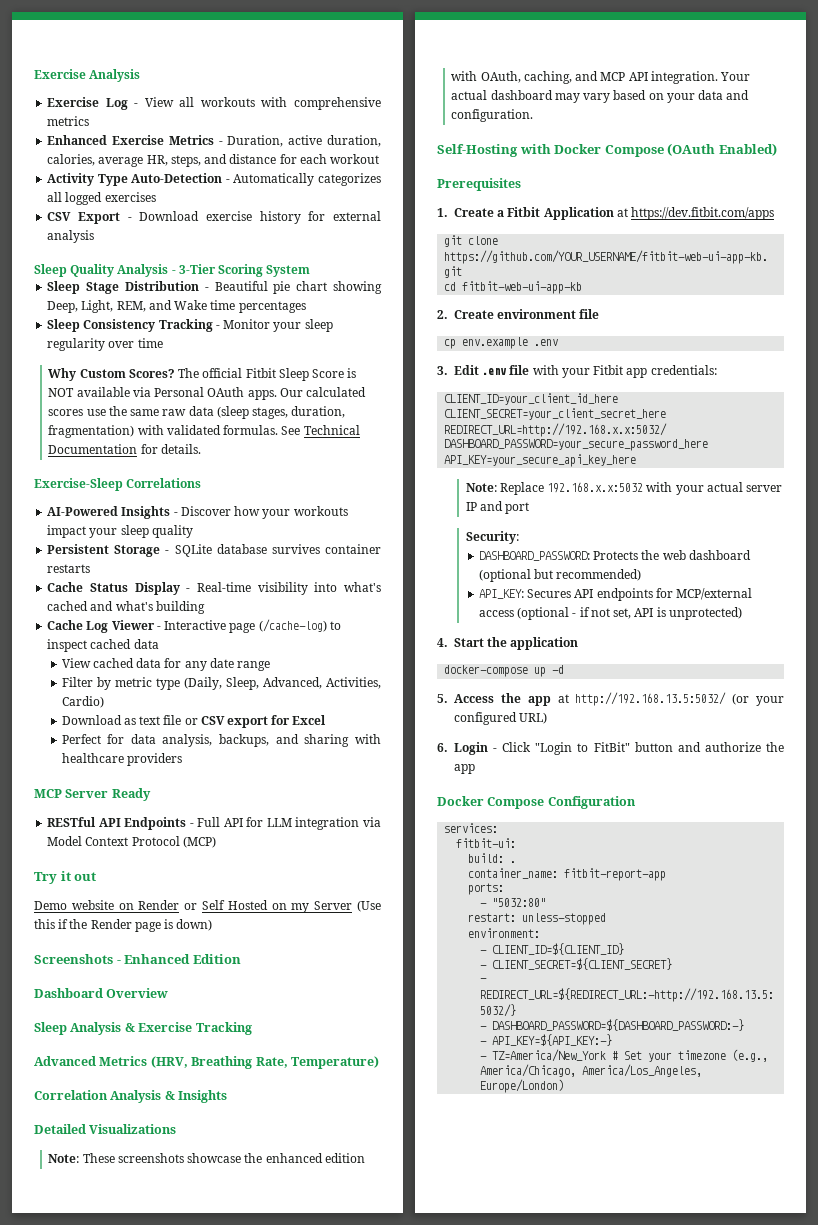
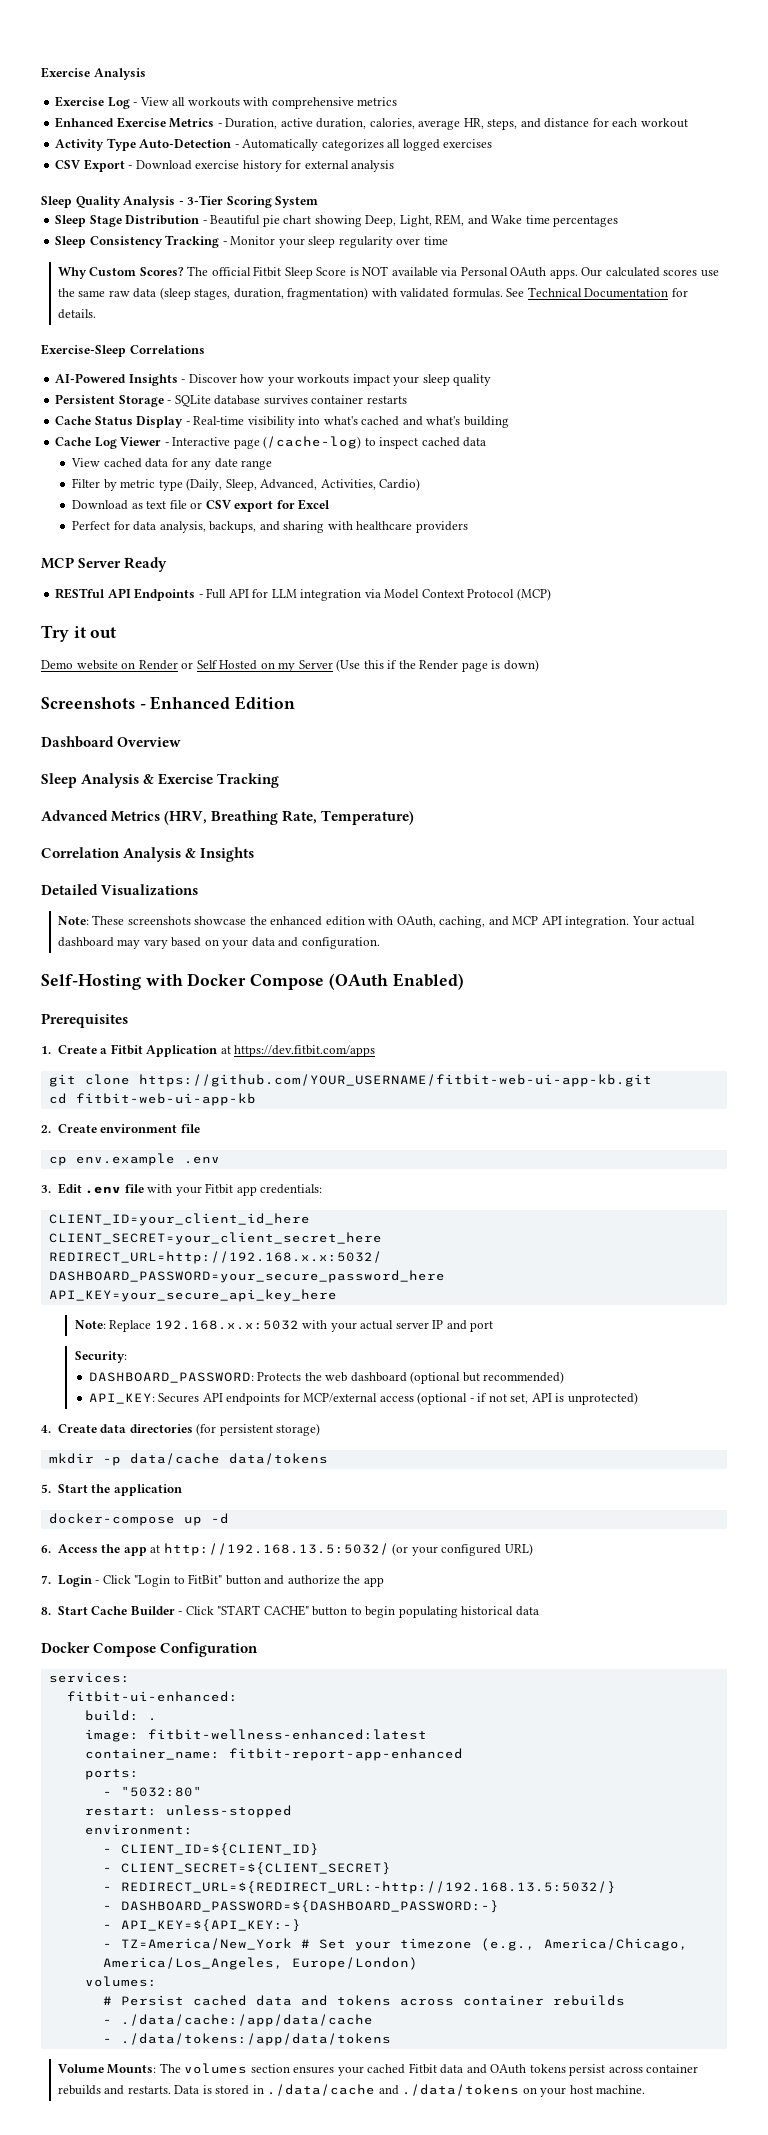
- 4. Start the application
+ 4. Create data directories (for persistent storage)
+ mkdir -p data/cache data/tokens
+ 5. Start the application
- 5. Access the app at http://192.168.13.5:5032/ (or your configured URL)
+ 6. Access the app at http://192.168.13.5:5032/ (or your configured URL)
- 6. Login - Click "Login to FitBit" button and authorize the app
+ 7. Login - Click "Login to FitBit" button and authorize the app
+ 8. Start Cache Builder - Click "START CACHE" button to begin populating historical data
- fitbit-ui:
+ fitbit-ui-enhanced:
+ image: fitbit-wellness-enhanced:latest
- container_name: fitbit-report-app
+ container_name: fitbit-report-app-enhanced
+ volumes:
+ # Persist cached data and tokens across container rebuilds
+ - ./data/cache:/app/data/cache
+ - ./data/tokens:/app/data/tokens
+ Volume Mounts: The volumes section ensures your cached Fitbit data and OAuth tokens persist across container rebuilds and restarts. Data is stored in ./data/cache and ./data/tokens on your host machine.

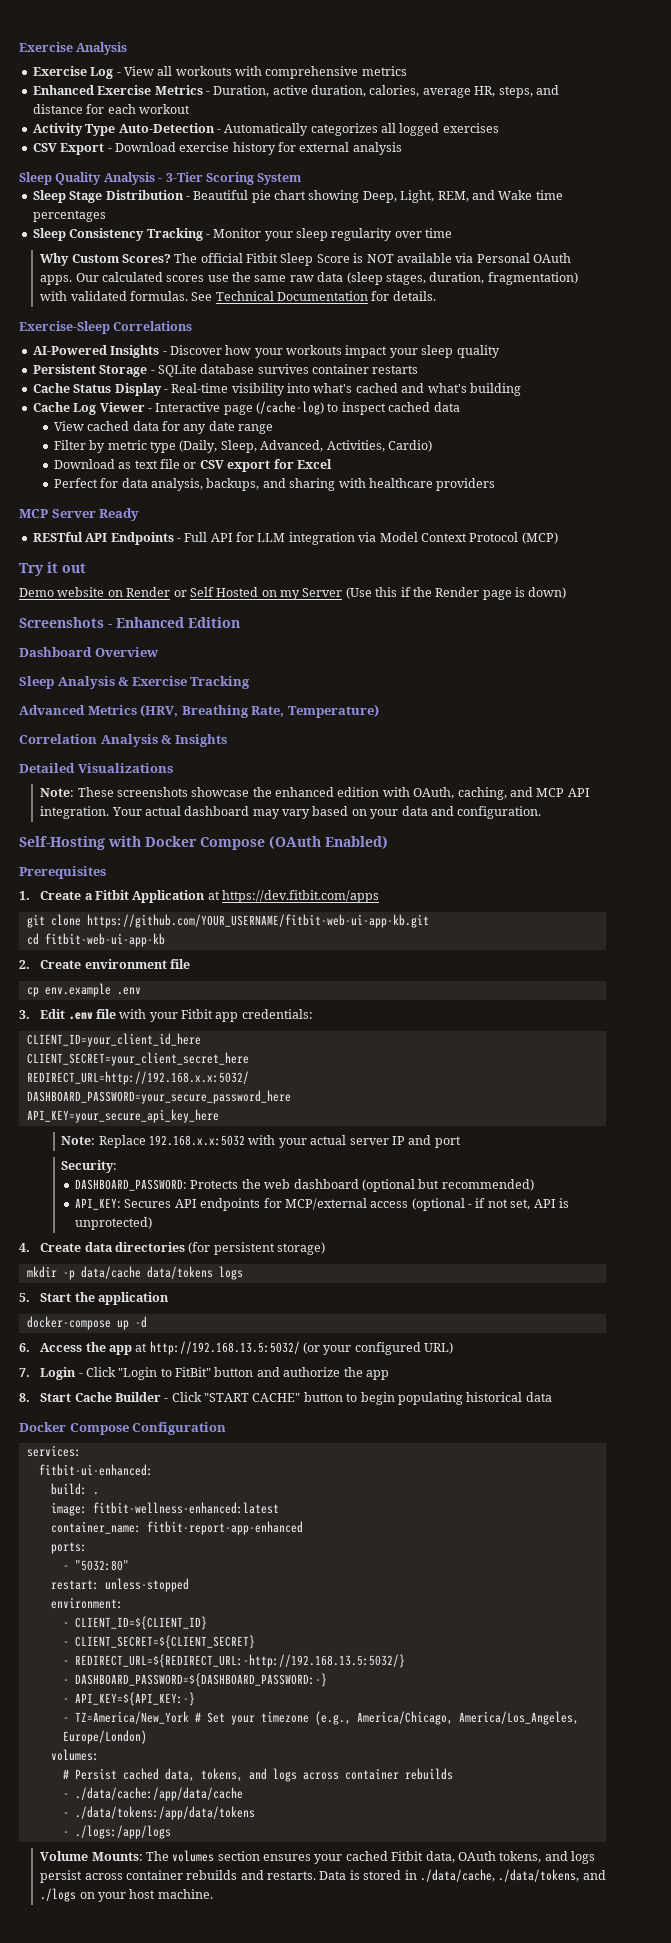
- mkdir -p data/cache data/tokens
+ mkdir -p data/cache data/tokens logs
- # Persist cached data and tokens across container rebuilds
+ # Persist cached data, tokens, and logs across container rebuilds
+ - ./logs:/app/logs
- Volume Mounts: The volumes section ensures your cached Fitbit data and OAuth tokens persist across container rebuilds and restarts.
+ Volume Mounts: The volumes section ensures your cached Fitbit data, OAuth tokens, and logs persist across container rebuilds and restarts.
- Data is stored in ./data/cache and ./data/tokens on your host machine.
+ Data is stored in ./data/cache, ./data/tokens, and ./logs on your host machine.

